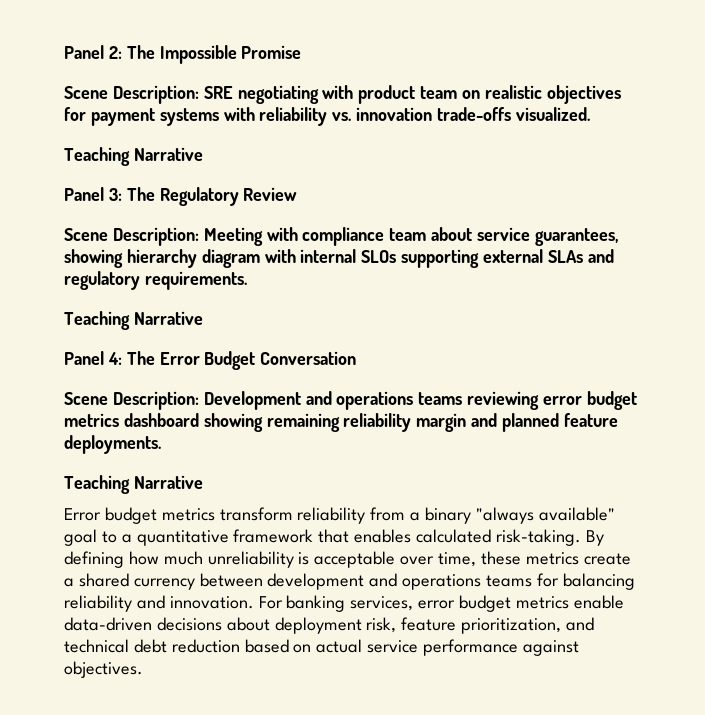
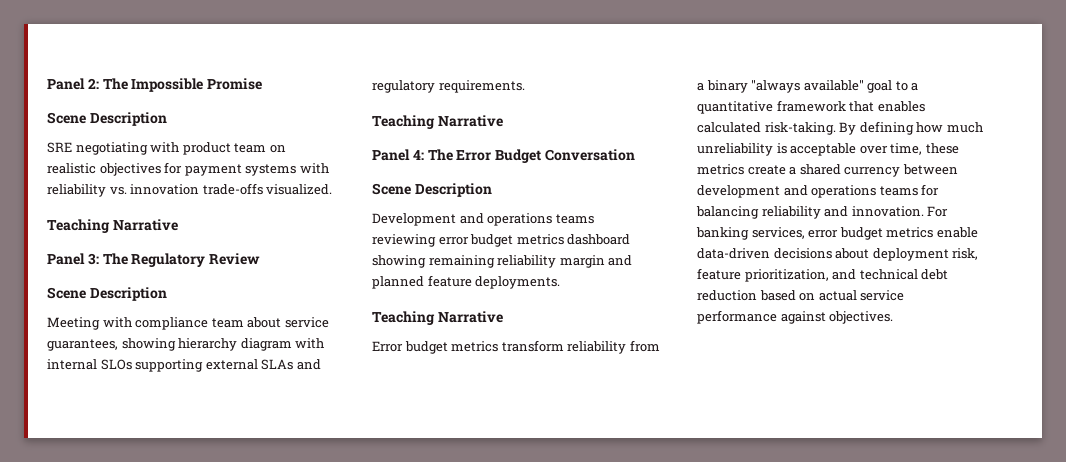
  Panel 2: The Impossible Promise
- Scene Description: SRE negotiating with product team on realistic objectives for payment systems with reliability vs. innovation trade-offs visualized.
+ Scene Description
+ SRE negotiating with product team on realistic objectives for payment systems with reliability vs. innovation trade-offs visualized.
  Panel 3: The Regulatory Review
- Scene Description: Meeting with compliance team about service guarantees, showing hierarchy diagram with internal SLOs supporting external SLAs and regulatory requirements.
+ Scene Description
+ Meeting with compliance team about service guarantees, showing hierarchy diagram with internal SLOs supporting external SLAs and regulatory requirements.
  Panel 4: The Error Budget Conversation
- Scene Description: Development and operations teams reviewing error budget metrics dashboard showing remaining reliability margin and planned feature deployments.
+ Scene Description
+ Development and operations teams reviewing error budget metrics dashboard showing remaining reliability margin and planned feature deployments.

